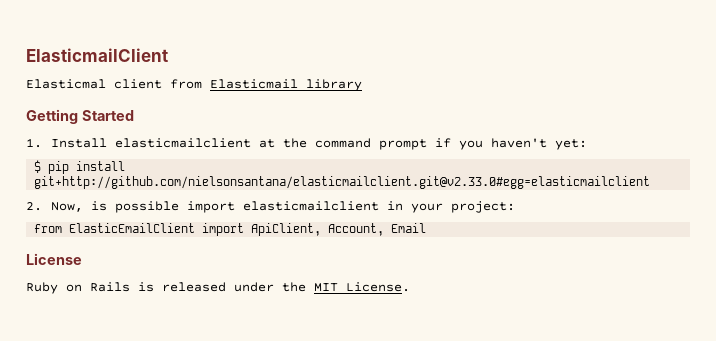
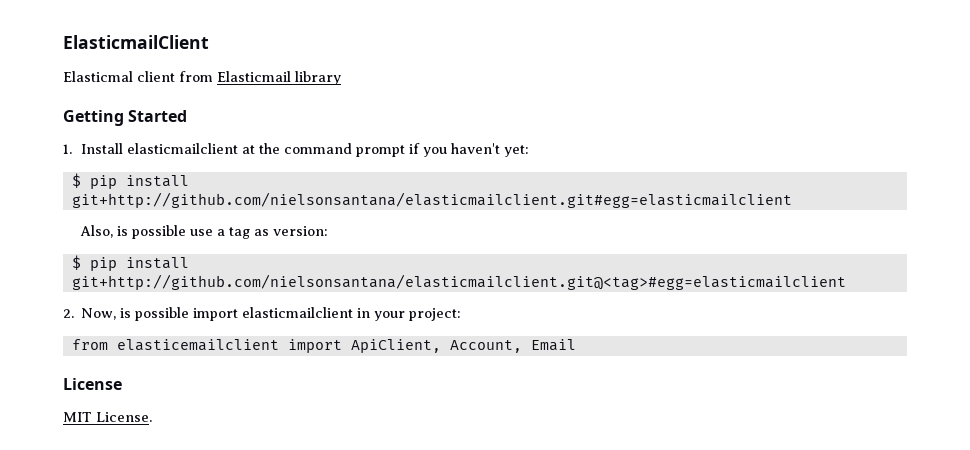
- $ pip install git+http://github.com/nielsonsantana/elasticmailclient.git@v2.33.0#egg=elasticmailclient
+ $ pip install git+http://github.com/nielsonsantana/elasticmailclient.git#egg=elasticmailclient
+ Also, is possible use a tag as version:
+ $ pip install git+http://github.com/nielsonsantana/elasticmailclient.git@<tag>#egg=elasticmailclient
- from ElasticEmailClient import ApiClient, Account, Email
+ from elasticemailclient import ApiClient, Account, Email
- Ruby on Rails is released under the MIT License.
+ MIT License.

